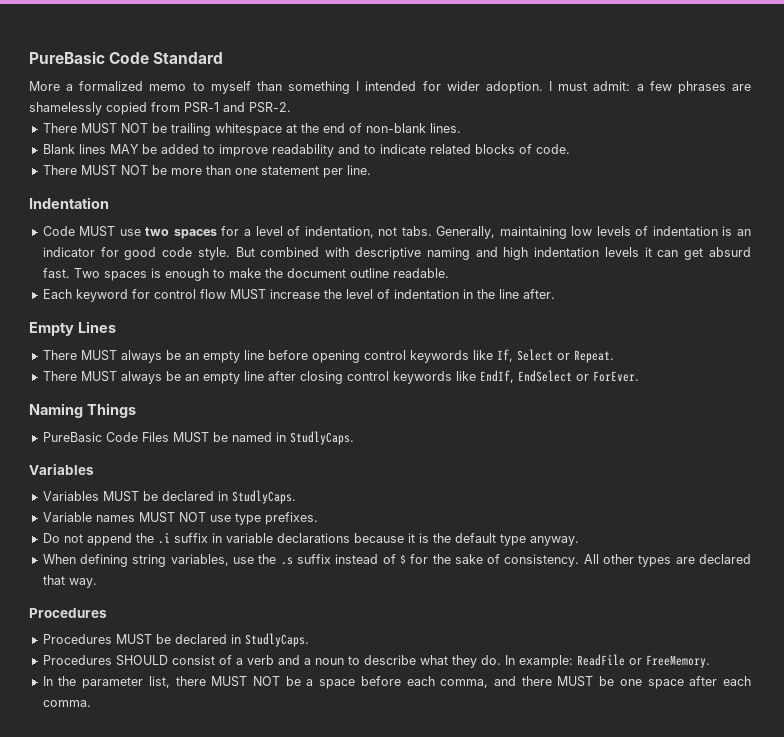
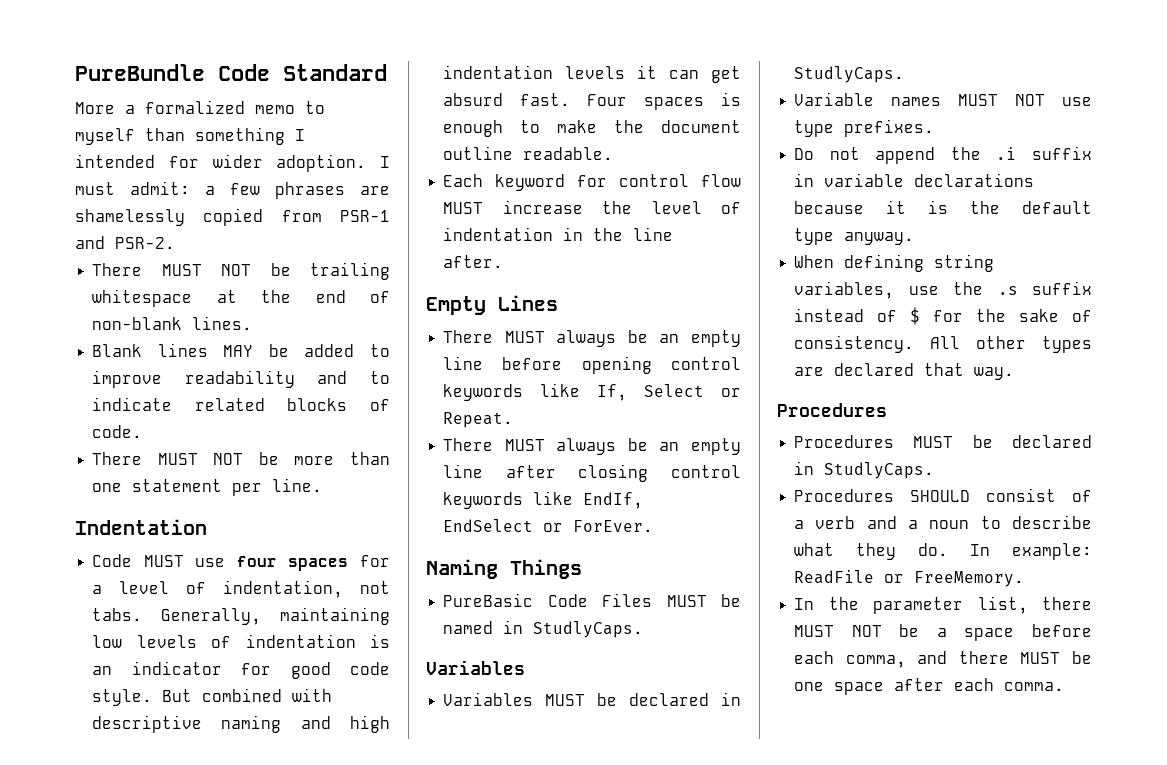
- PureBasic Code Standard
+ PureBundle Code Standard
- Code MUST use two spaces for a level of indentation, not tabs.
+ Code MUST use four spaces for a level of indentation, not tabs.
- Two spaces is enough to make the document outline readable.
+ Four spaces is enough to make the document outline readable.

